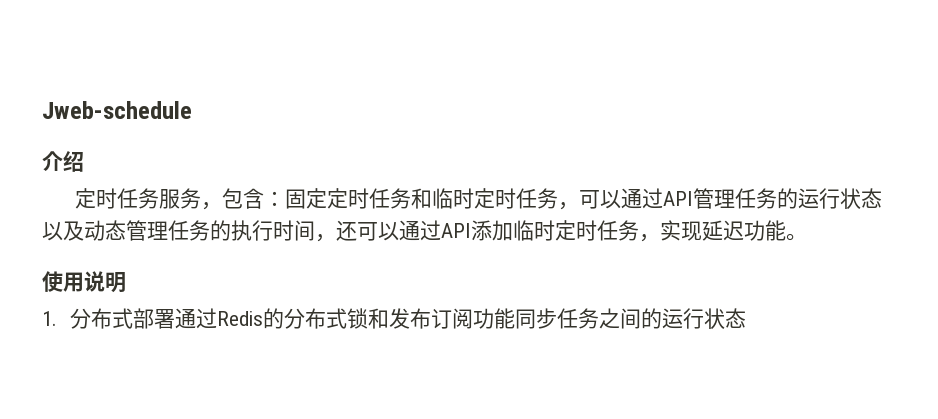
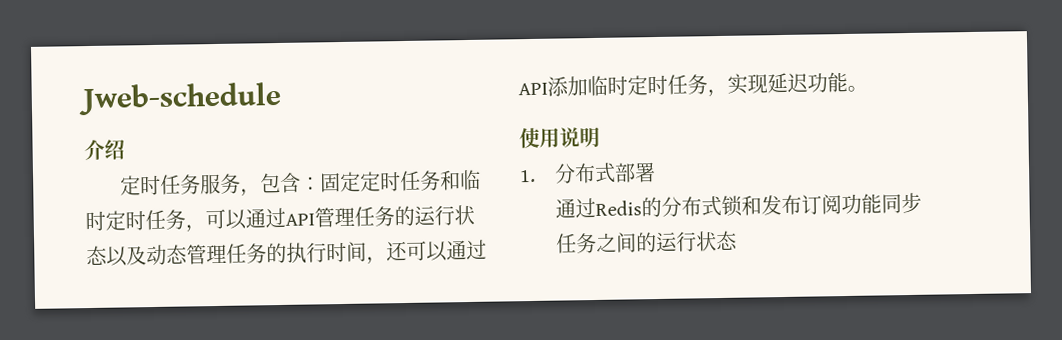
- 1.分布式部署通过Redis的分布式锁和发布订阅功能同步任务之间的运行状态
+ 1.分布式部署
+ 通过Redis的分布式锁和发布订阅功能同步任务之间的运行状态

